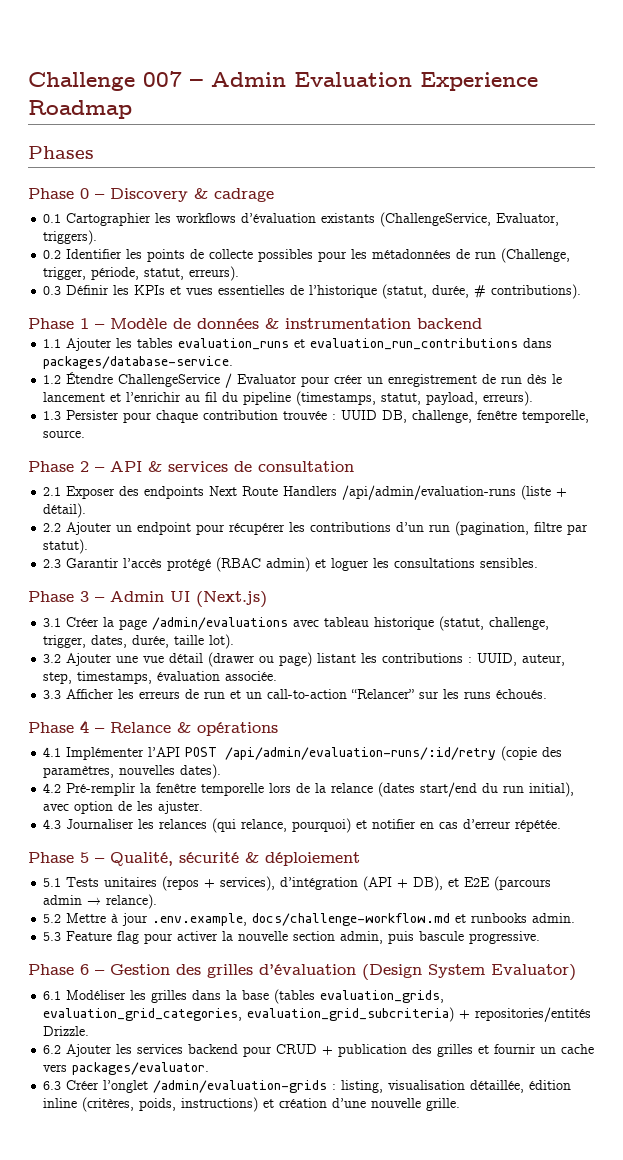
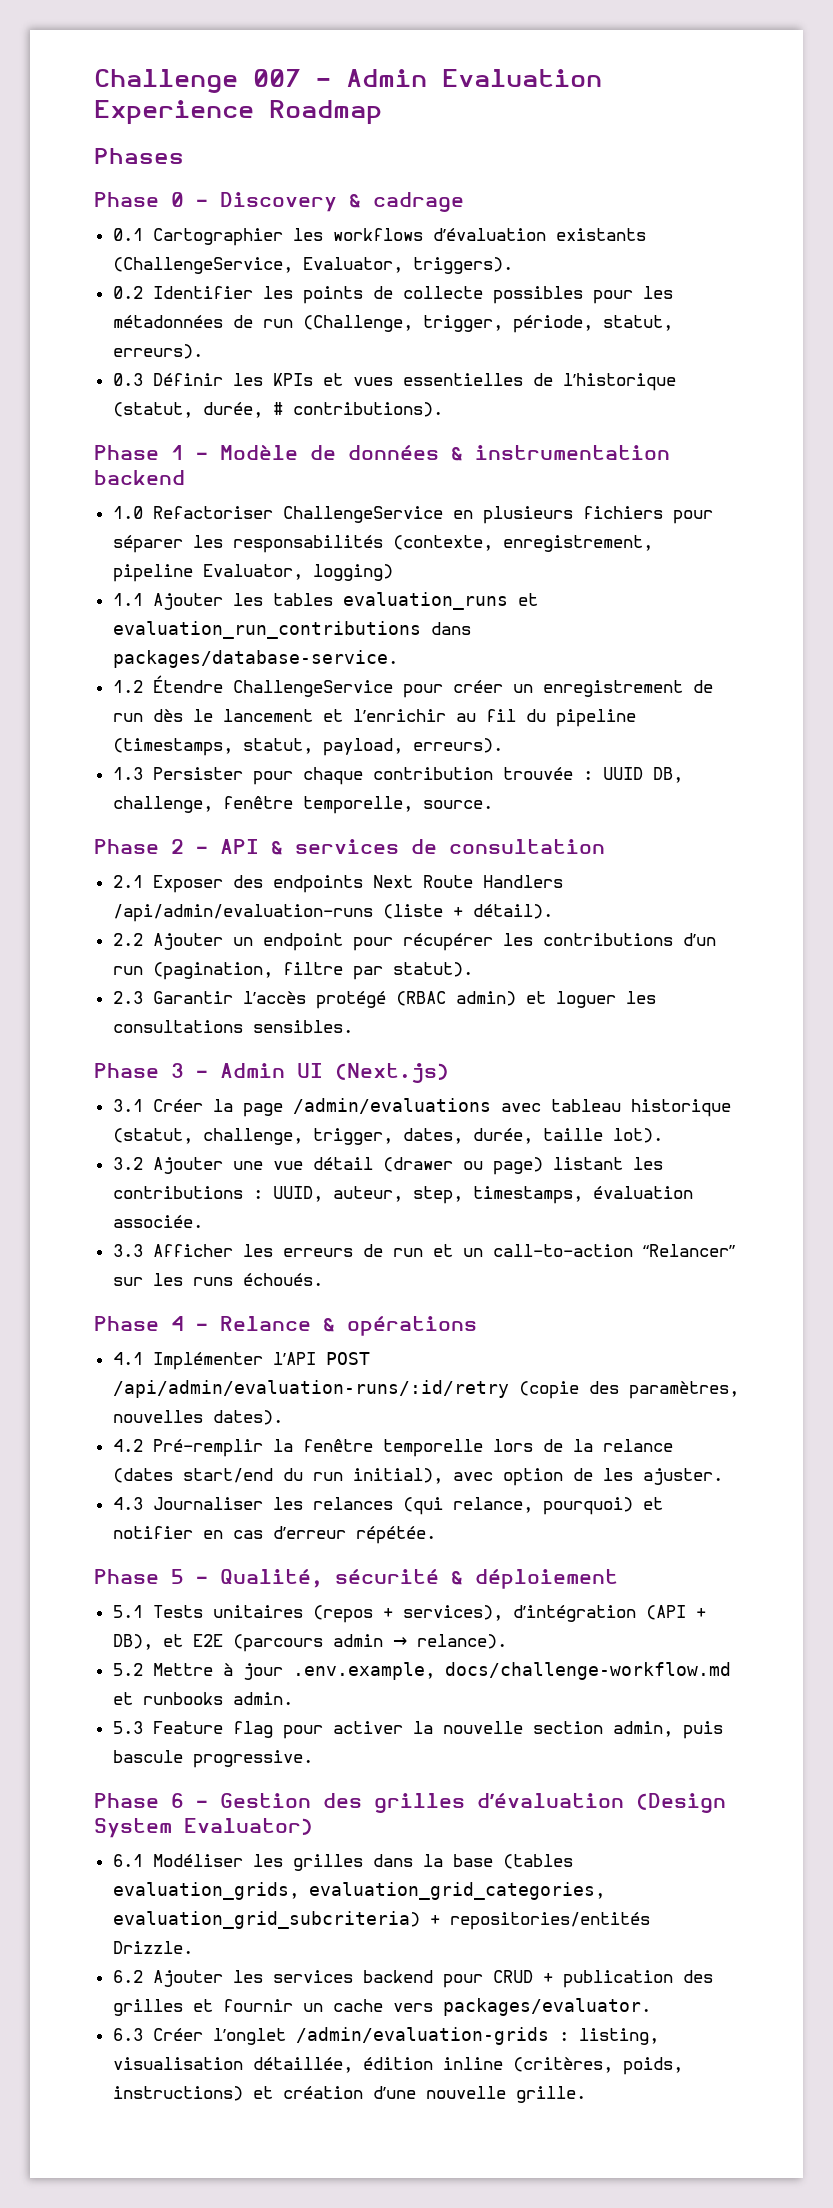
+ 1.0 Refactoriser ChallengeService en plusieurs fichiers pour séparer les responsabilités (contexte, enregistrement, pipeline Evaluator, logging)
- 1.2 Étendre ChallengeService / Evaluator pour créer un enregistrement de run dès le lancement et l’enrichir au fil du pipeline (timestamps, statut, payload, erreurs).
+ 1.2 Étendre ChallengeService pour créer un enregistrement de run dès le lancement et l’enrichir au fil du pipeline (timestamps, statut, payload, erreurs).

